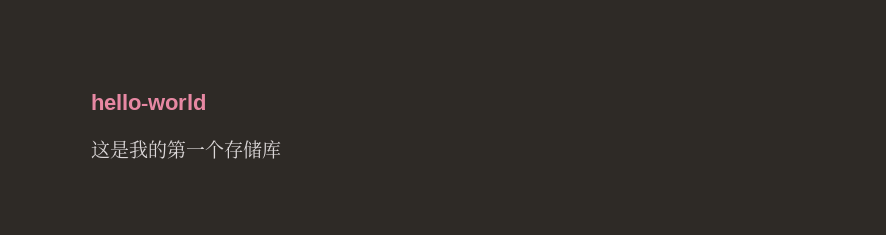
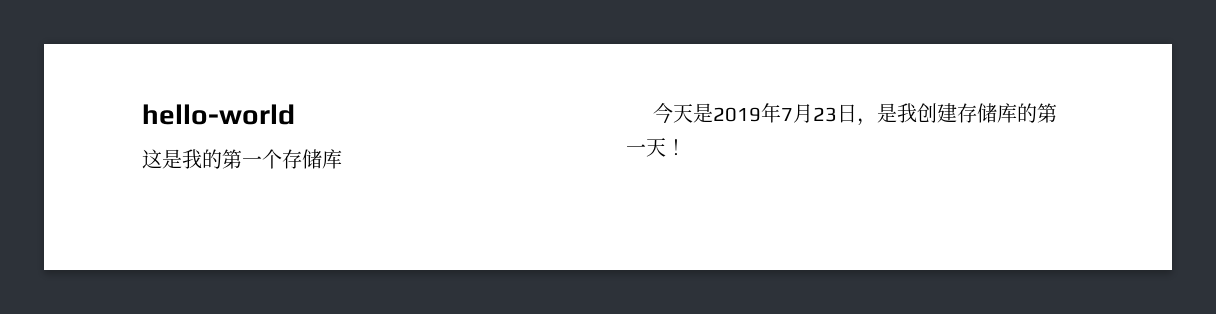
+ 今天是2019年7月23日，是我创建存储库的第一天！

